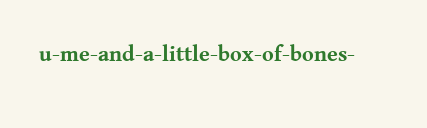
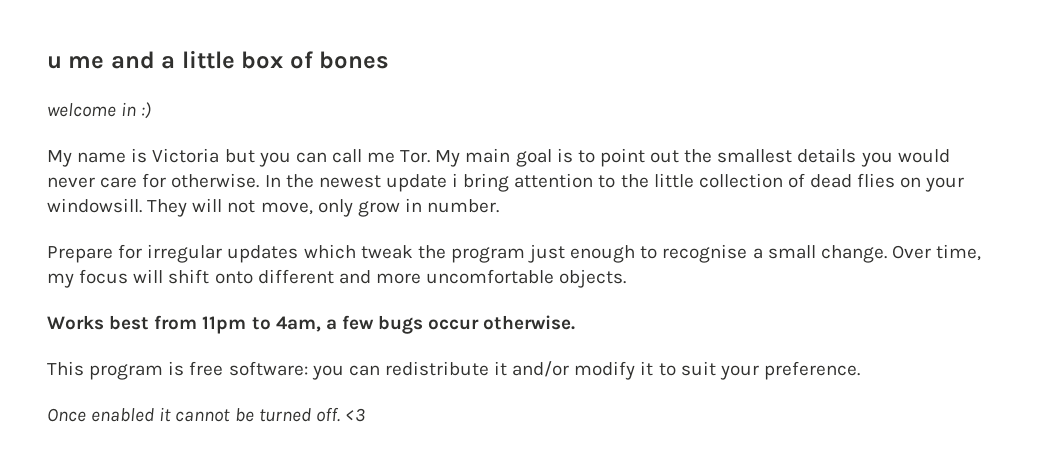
- u-me-and-a-little-box-of-bones-
+ u me and a little box of bones
+ welcome in :)
+ My name is Victoria but you can call me Tor. My main goal is to point out the smallest details you would never care for otherwise. In the newest update i bring attention to the little collection of dead flies on your windowsill. They will not move, only grow in number.
+ Prepare for irregular updates which tweak the program just enough to recognise a small change. Over time, my focus will shift onto different and more uncomfortable objects.
+ Works best from 11pm to 4am, a few bugs occur otherwise.
+ This program is free software: you can redistribute it and/or modify it to suit your preference.
+ Once enabled it cannot be turned off. <3

